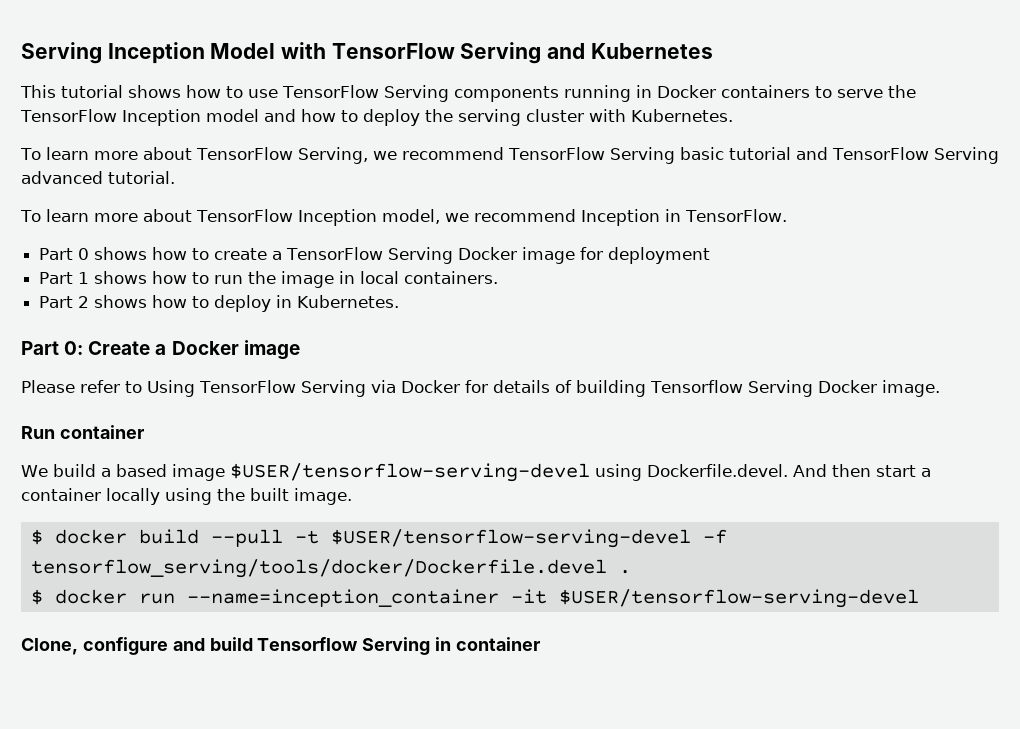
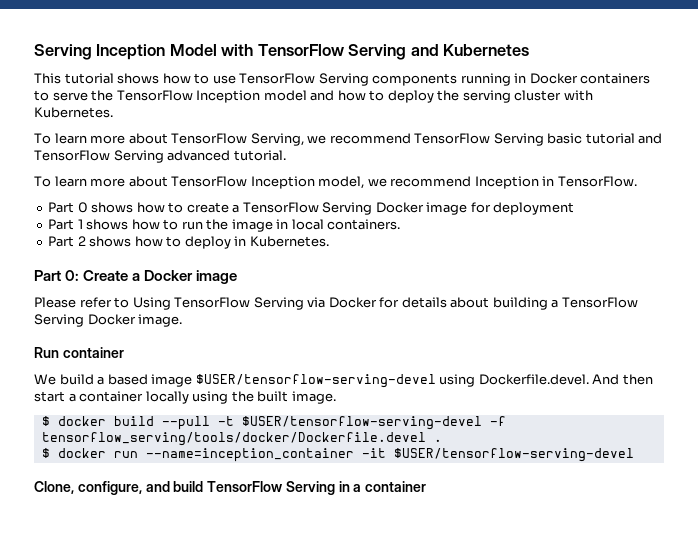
- Please refer to Using TensorFlow Serving via Docker for details of building Tensorflow Serving Docker image.
+ Please refer to Using TensorFlow Serving via Docker for details about building a TensorFlow Serving Docker image.
- Clone, configure and build Tensorflow Serving in container
+ Clone, configure, and build TensorFlow Serving in a container

